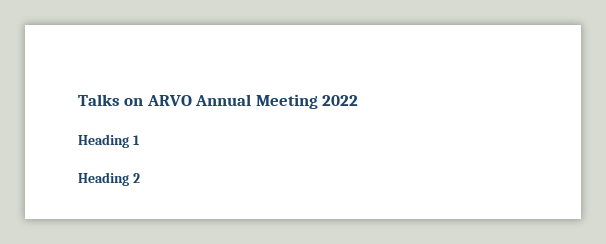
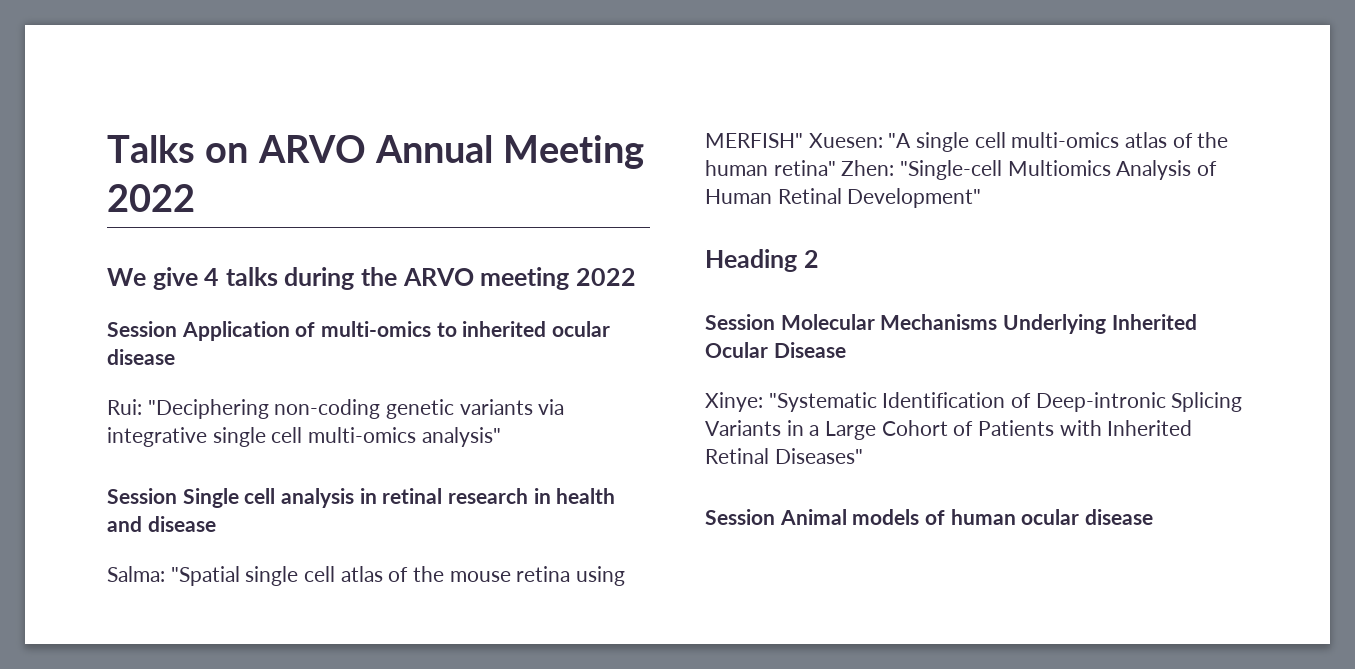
- Heading 1
+ We give 4 talks during the ARVO meeting 2022
+ Session Application of multi-omics to inherited ocular disease
+ Rui: "Deciphering non-coding genetic variants via integrative single cell multi-omics analysis"
+ Session Single cell analysis in retinal research in health and disease
+ Salma: "Spatial single cell atlas of the mouse retina using MERFISH" Xuesen: "A single cell multi-omics atlas of the human retina" Zhen: "Single-cell Multiomics Analysis of Human Retinal Development"
  Heading 2
+ Session Molecular Mechanisms Underlying Inherited Ocular Disease
+ Xinye: "Systematic Identification of Deep-intronic Splicing Variants in a Large Cohort of Patients with Inherited Retinal Diseases"
+ Session Animal models of human ocular disease

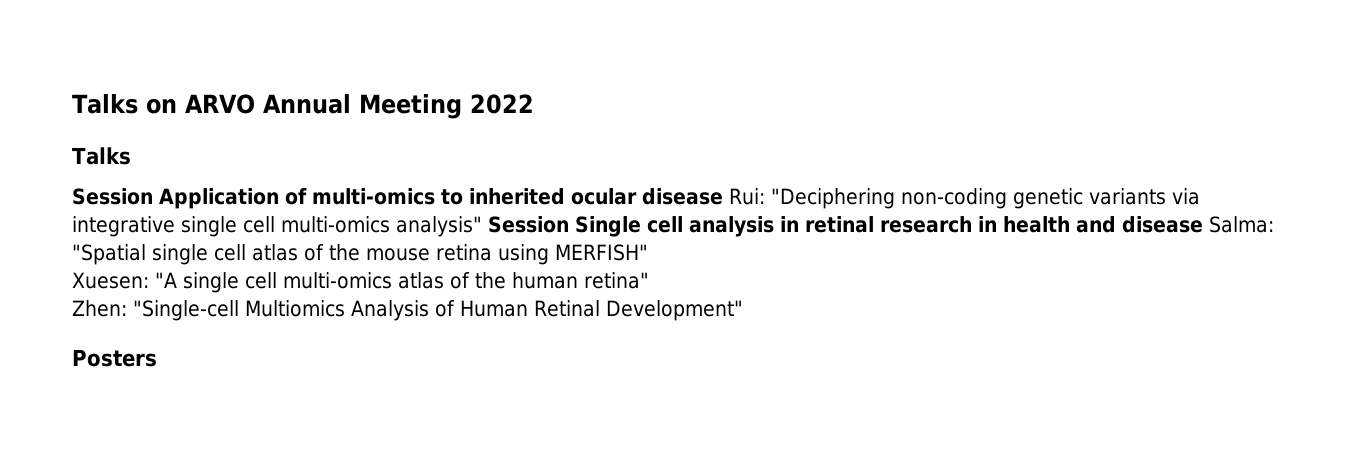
  Talks on ARVO Annual Meeting 2022
- We give 4 talks during the ARVO meeting 2022
+ Talks
- Session Application of multi-omics to inherited ocular disease
- Rui: "Deciphering non-coding genetic variants via integrative single cell multi-omics analysis"
- Session Single cell analysis in retinal research in health and disease
- Salma: "Spatial single cell atlas of the mouse retina using MERFISH" Xuesen: "A single cell multi-omics atlas of the human retina" Zhen: "Single-cell Multiomics Analysis of Human Retinal Development"
+ Session Application of multi-omics to inherited ocular disease Rui: "Deciphering non-coding genetic variants via integrative single cell multi-omics analysis" Session Single cell analysis in retinal research in health and disease Salma: "Spatial single cell atlas of the mouse retina using MERFISH"
+ Xuesen: "A single cell multi-omics atlas of the human retina"
+ Zhen: "Single-cell Multiomics Analysis of Human Retinal Development"
- Heading 2
- Session Molecular Mechanisms Underlying Inherited Ocular Disease
- Xinye: "Systematic Identification of Deep-intronic Splicing Variants in a Large Cohort of Patients with Inherited Retinal Diseases"
- Session Animal models of human ocular disease
+ Posters

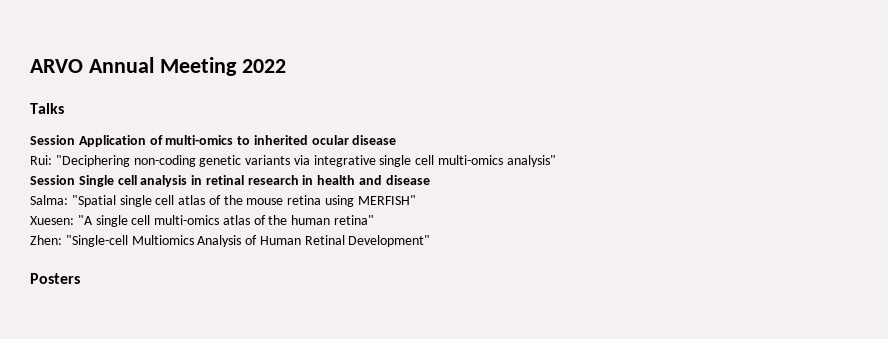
- Talks on ARVO Annual Meeting 2022
+ ARVO Annual Meeting 2022
- Session Application of multi-omics to inherited ocular disease Rui: "Deciphering non-coding genetic variants via integrative single cell multi-omics analysis" Session Single cell analysis in retinal research in health and disease Salma: "Spatial single cell atlas of the mouse retina using MERFISH"
+ Session Application of multi-omics to inherited ocular disease
+ Rui: "Deciphering non-coding genetic variants via integrative single cell multi-omics analysis"
+ Session Single cell analysis in retinal research in health and disease
+ Salma: "Spatial single cell atlas of the mouse retina using MERFISH"

